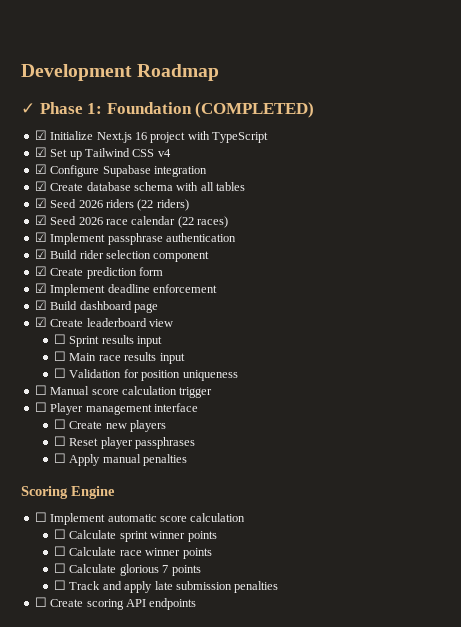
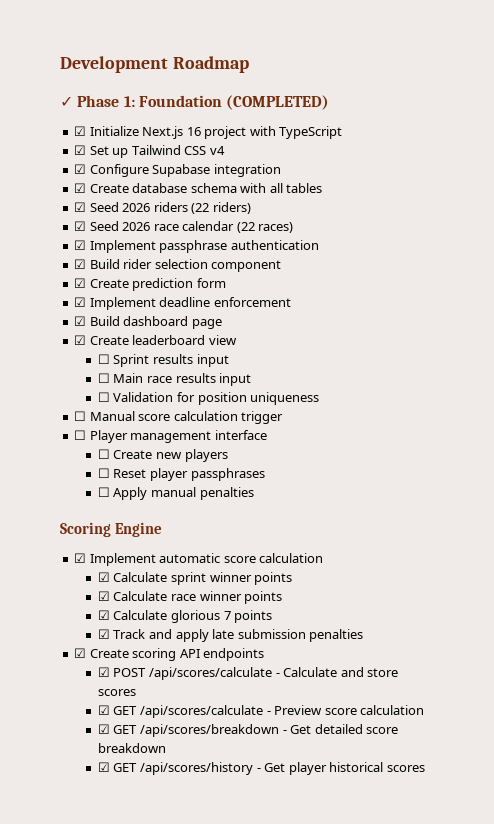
- ☐ Implement automatic score calculation
+ ☑ Implement automatic score calculation
- ☐ Calculate sprint winner points
+ ☑ Calculate sprint winner points
- ☐ Calculate race winner points
+ ☑ Calculate race winner points
- ☐ Calculate glorious 7 points
+ ☑ Calculate glorious 7 points
- ☐ Track and apply late submission penalties
+ ☑ Track and apply late submission penalties
- ☐ Create scoring API endpoints
+ ☑ Create scoring API endpoints
+ ☑ POST /api/scores/calculate - Calculate and store scores
+ ☑ GET /api/scores/calculate - Preview score calculation
+ ☑ GET /api/scores/breakdown - Get detailed score breakdown
+ ☑ GET /api/scores/history - Get player historical scores

